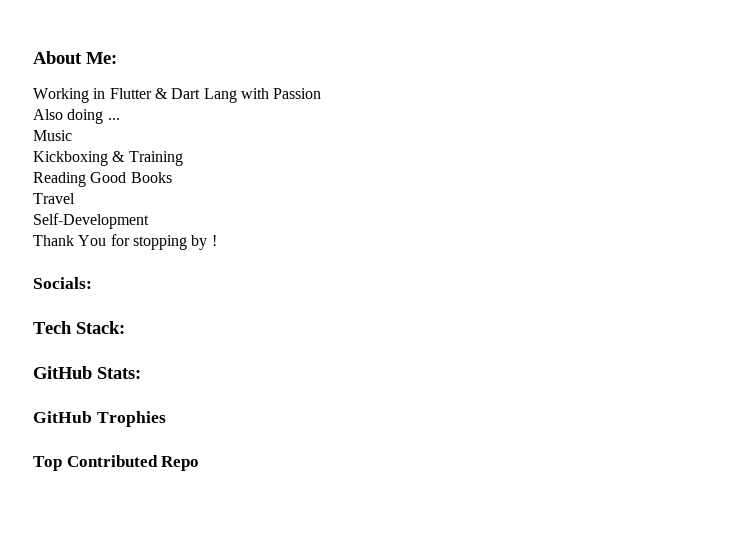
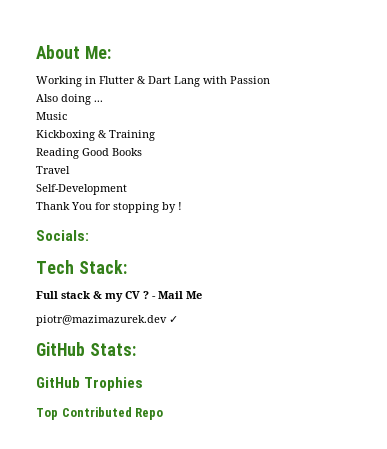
+ Full stack & my CV ? - Mail Me
+ piotr@mazimazurek.dev ✓

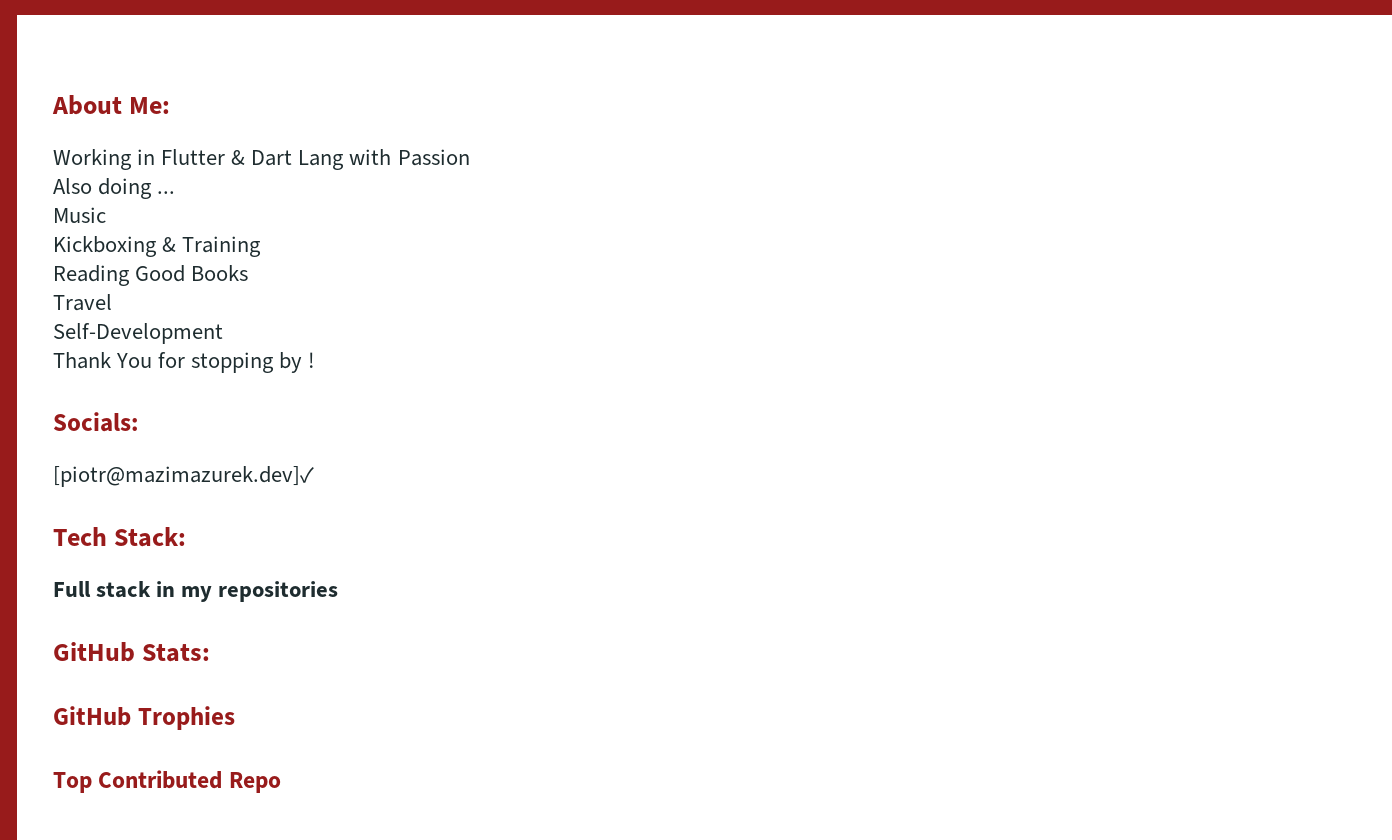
+ [piotr@mazimazurek.dev]✓
- Full stack & my CV ? - Mail Me
- piotr@mazimazurek.dev ✓
+ Full stack in my repositories

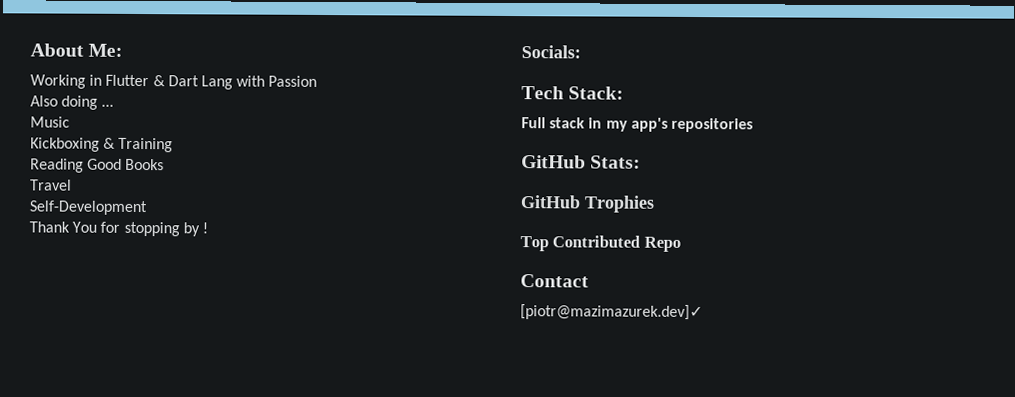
- [piotr@mazimazurek.dev]✓
- Full stack in my repositories
+ Full stack in my app's repositories
+ Contact
+ [piotr@mazimazurek.dev]✓

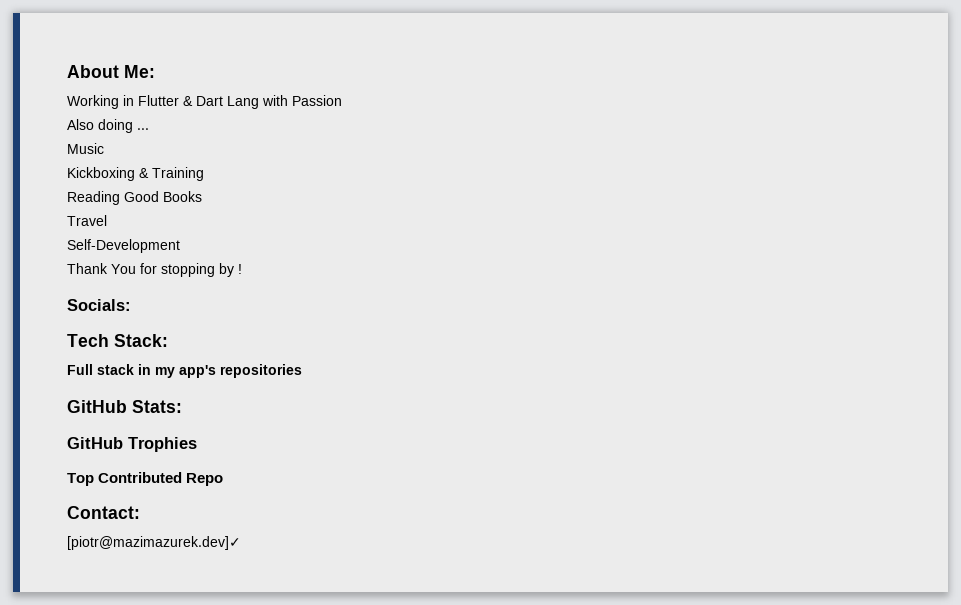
- Contact
+ Contact:

